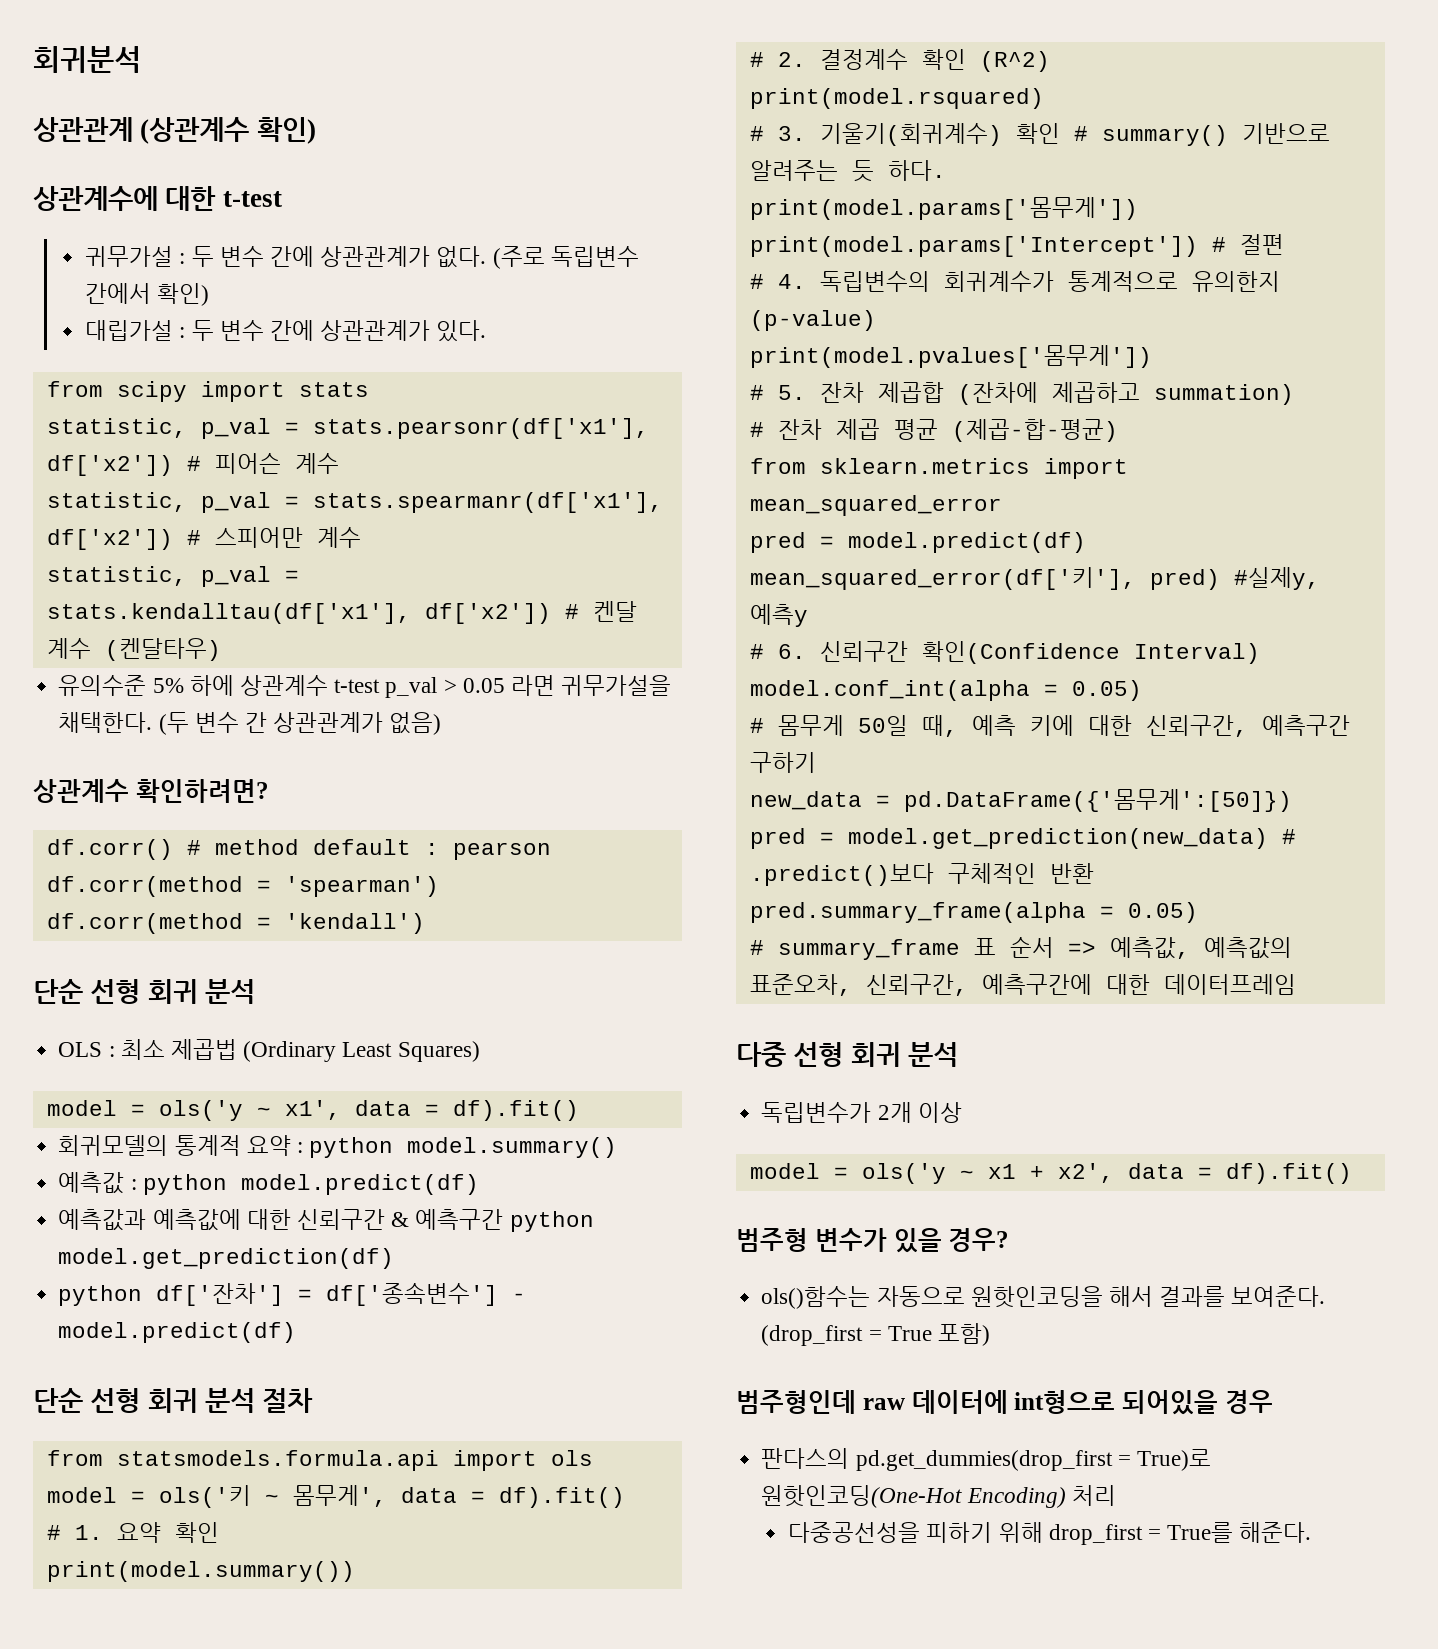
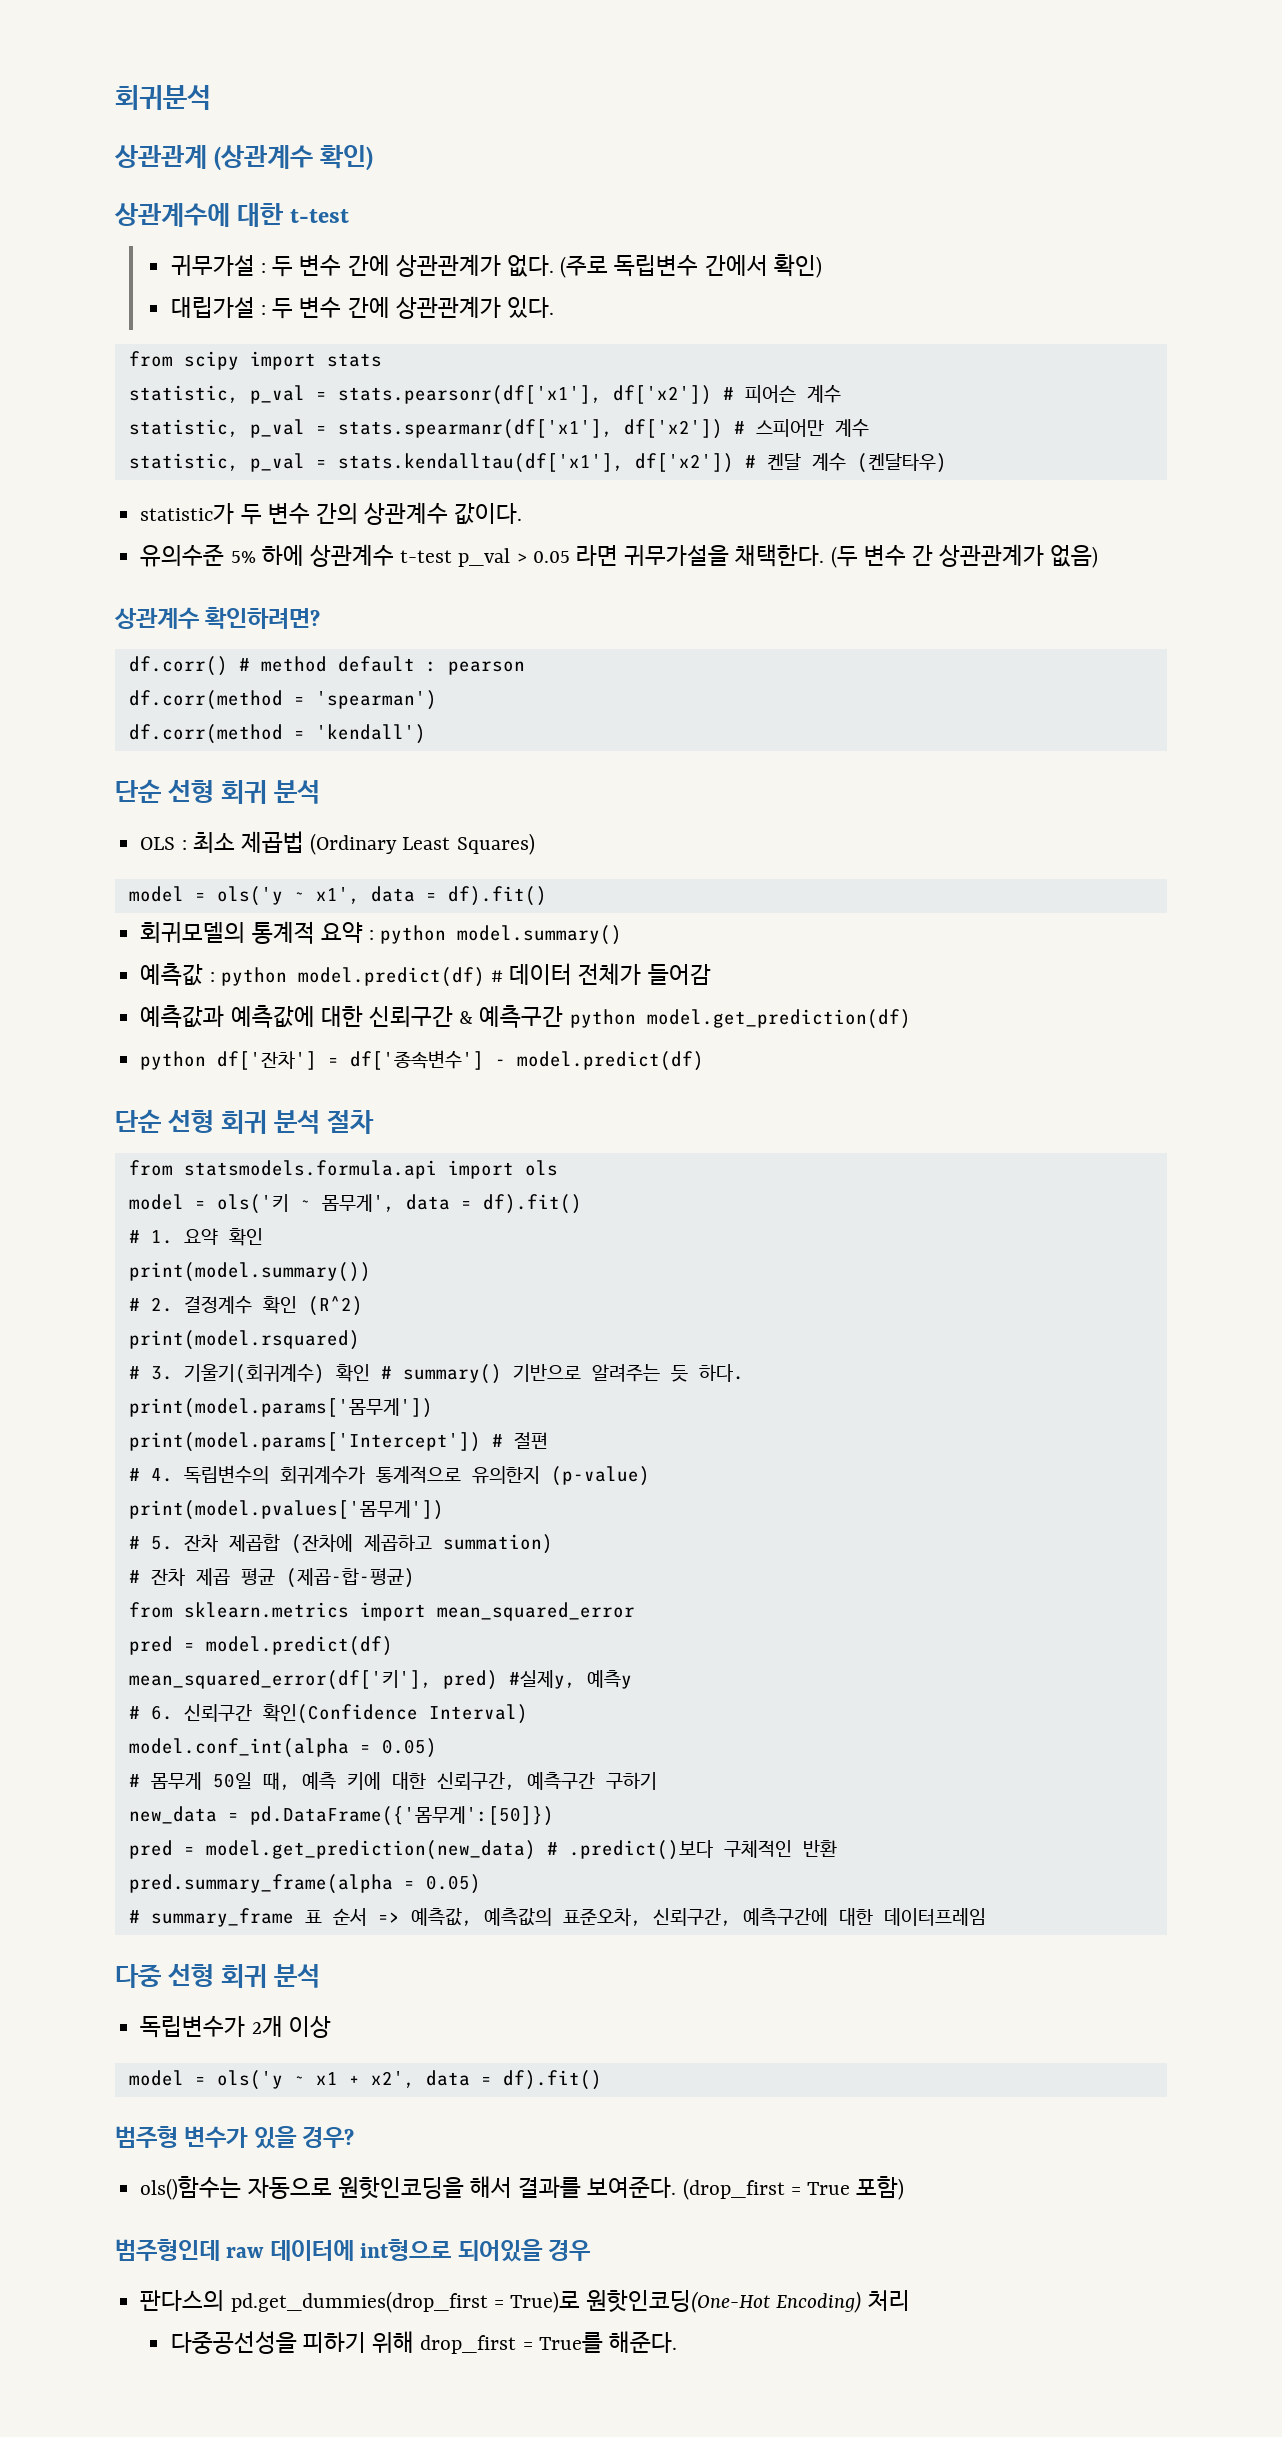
+ statistic가 두 변수 간의 상관계수 값이다.
- 예측값 : python model.predict(df)
+ 예측값 : python model.predict(df) # 데이터 전체가 들어감

